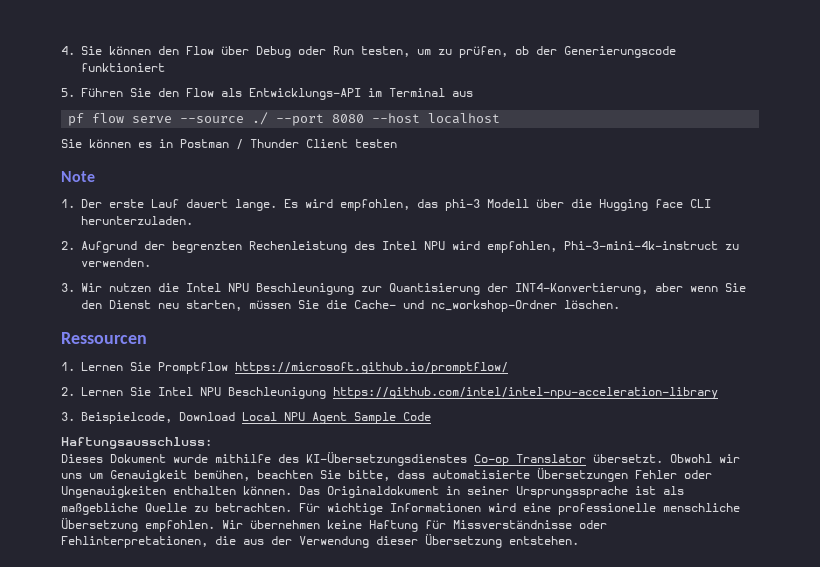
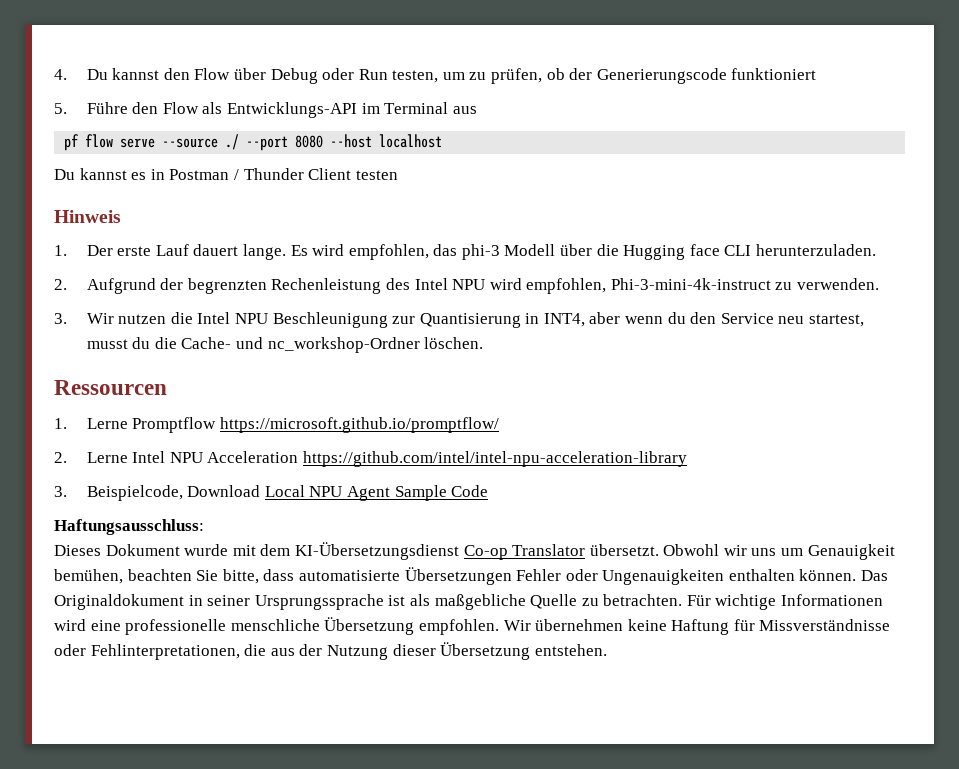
- 4. Sie können den Flow über Debug oder Run testen, um zu prüfen, ob der Generierungscode funktioniert
+ 4. Du kannst den Flow über Debug oder Run testen, um zu prüfen, ob der Generierungscode funktioniert
- 5. Führen Sie den Flow als Entwicklungs-API im Terminal aus
+ 5. Führe den Flow als Entwicklungs-API im Terminal aus
- Sie können es in Postman / Thunder Client testen
+ Du kannst es in Postman / Thunder Client testen
- Note
+ Hinweis
- 3. Wir nutzen die Intel NPU Beschleunigung zur Quantisierung der INT4-Konvertierung, aber wenn Sie den Dienst neu starten, müssen Sie die Cache- und nc_workshop-Ordner löschen.
+ 3. Wir nutzen die Intel NPU Beschleunigung zur Quantisierung in INT4, aber wenn du den Service neu startest, musst du die Cache- und nc_workshop-Ordner löschen.
- 1. Lernen Sie Promptflow https://microsoft.github.io/promptflow/
+ 1. Lerne Promptflow https://microsoft.github.io/promptflow/
- 2. Lernen Sie Intel NPU Beschleunigung https://github.com/intel/intel-npu-acceleration-library
+ 2. Lerne Intel NPU Acceleration https://github.com/intel/intel-npu-acceleration-library
- Dieses Dokument wurde mithilfe des KI-Übersetzungsdienstes Co-op Translator übersetzt.
+ Dieses Dokument wurde mit dem KI-Übersetzungsdienst Co-op Translator übersetzt.
- Wir übernehmen keine Haftung für Missverständnisse oder Fehlinterpretationen, die aus der Verwendung dieser Übersetzung entstehen.
+ Wir übernehmen keine Haftung für Missverständnisse oder Fehlinterpretationen, die aus der Nutzung dieser Übersetzung entstehen.

